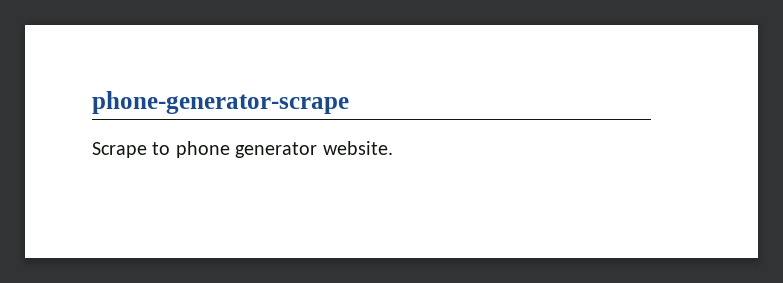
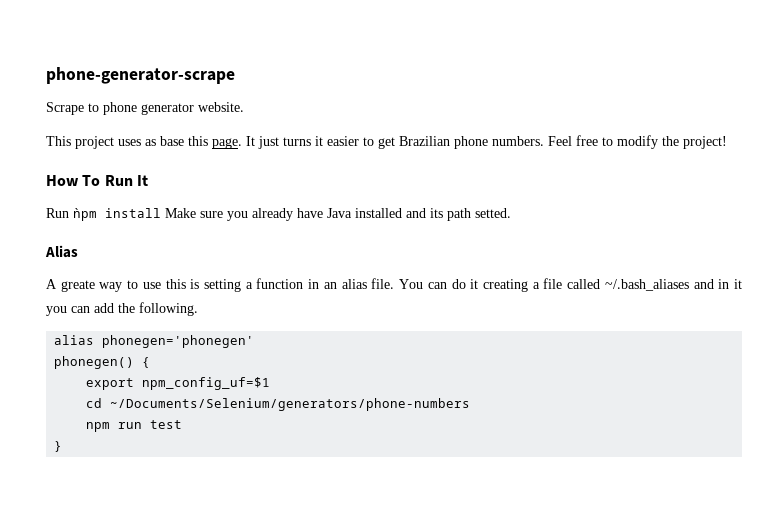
+ This project uses as base this page. It just turns it easier to get Brazilian phone numbers. Feel free to modify the project!
+ How To Run It
+ Run ǹpm install Make sure you already have Java installed and its path setted.
+ Alias
+ A greate way to use this is setting a function in an alias file. You can do it creating a file called ~/.bash_aliases and in it you can add the following.
+ alias phonegen='phonegen'
+ phonegen() {
+ export npm_config_uf=$1
+ cd ~/Documents/Selenium/generators/phone-numbers
+ npm run test
+ }

